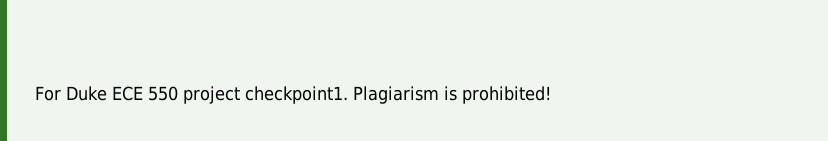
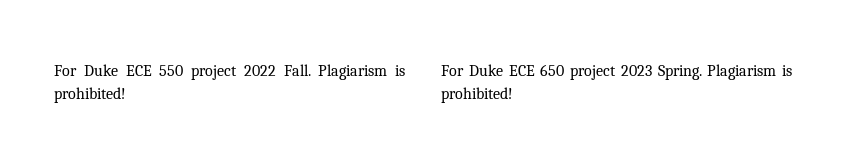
- For Duke ECE 550 project checkpoint1. Plagiarism is prohibited!
+ For Duke ECE 550 project 2022 Fall. Plagiarism is prohibited!
+ For Duke ECE 650 project 2023 Spring. Plagiarism is prohibited!

